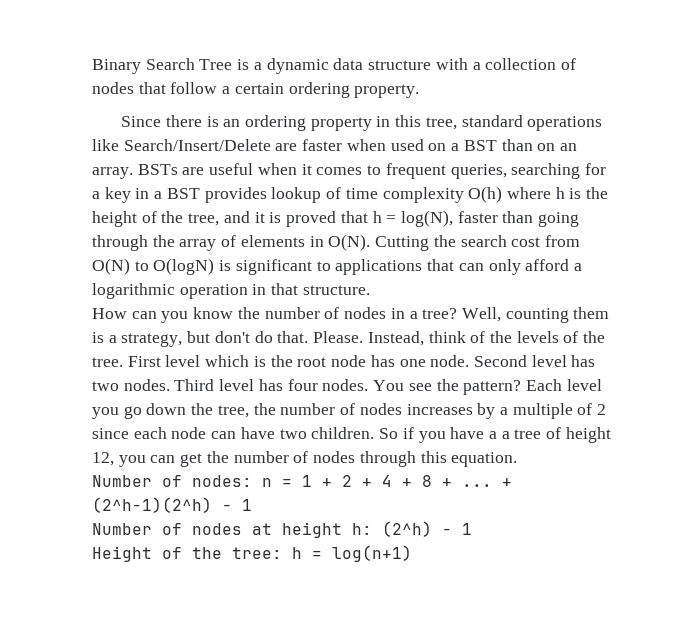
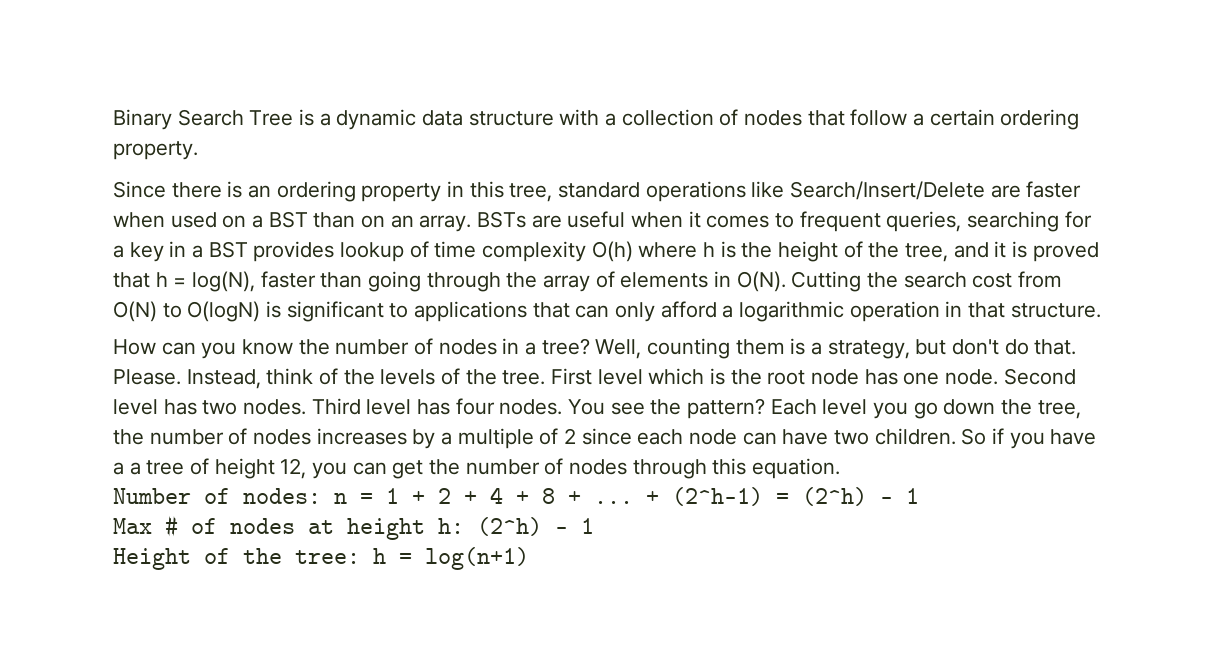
- + (2^h-1)(2^h) - 1
- Number of nodes at height h: (2^h) - 1
+ + (2^h-1) = (2^h) - 1
+ Max # of nodes at height h: (2^h) - 1

